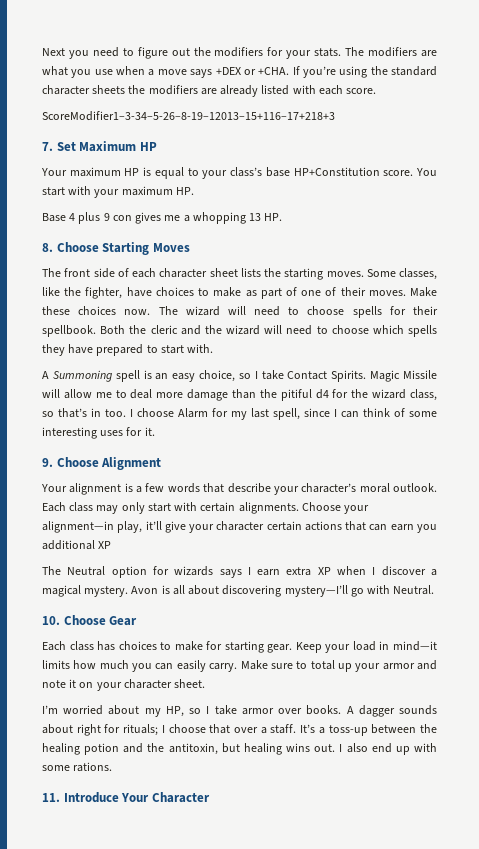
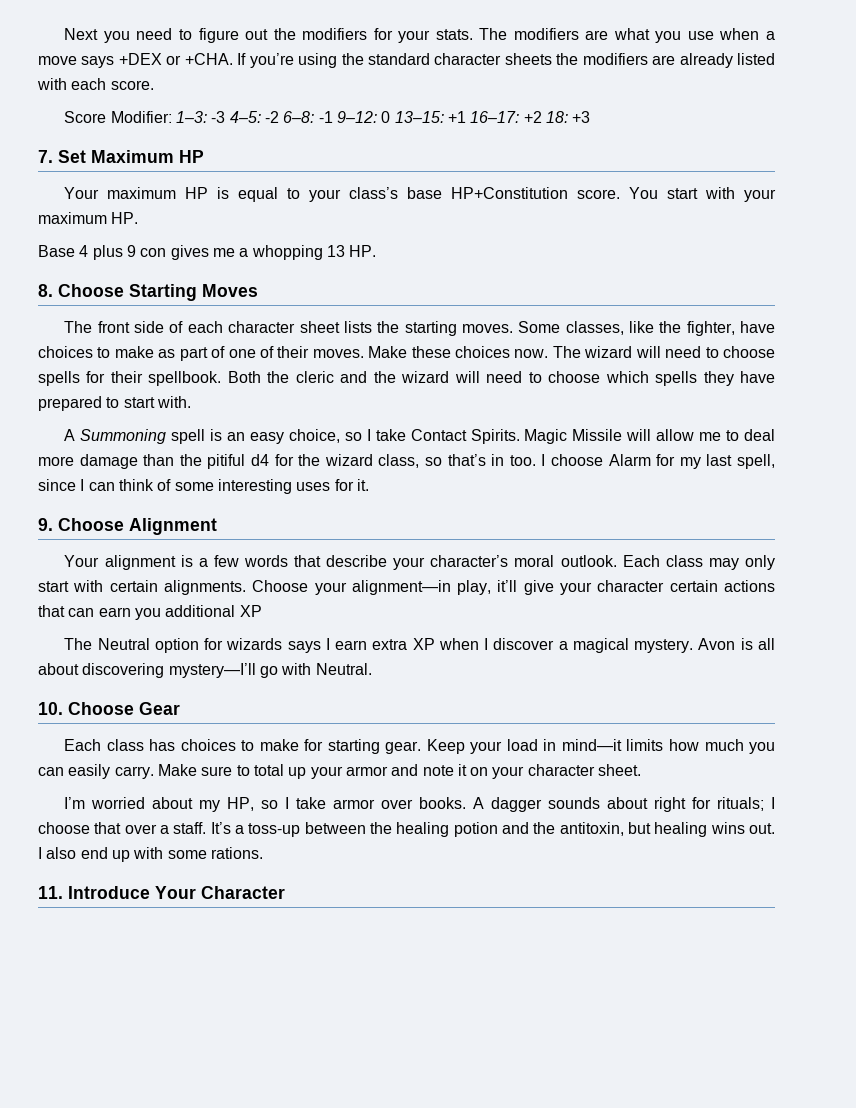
- ScoreModifier1–3-34–5-26–8-19–12013–15+116–17+218+3
+ Score Modifier: 1–3: -3 4–5: -2 6–8: -1 9–12: 0 13–15: +1 16–17: +2 18: +3

